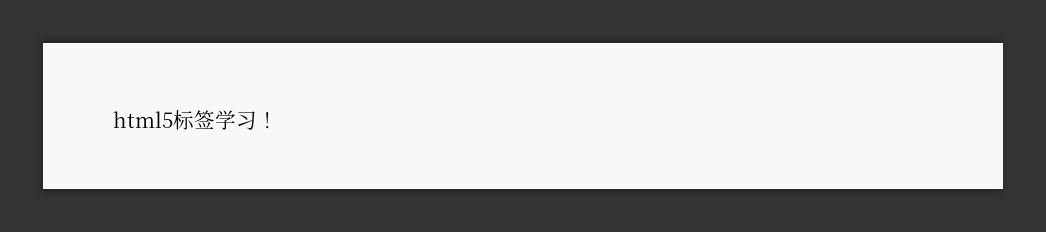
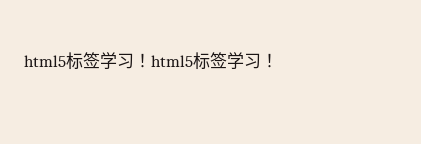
- html5标签学习！
+ html5标签学习！html5标签学习！

